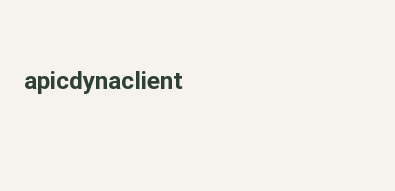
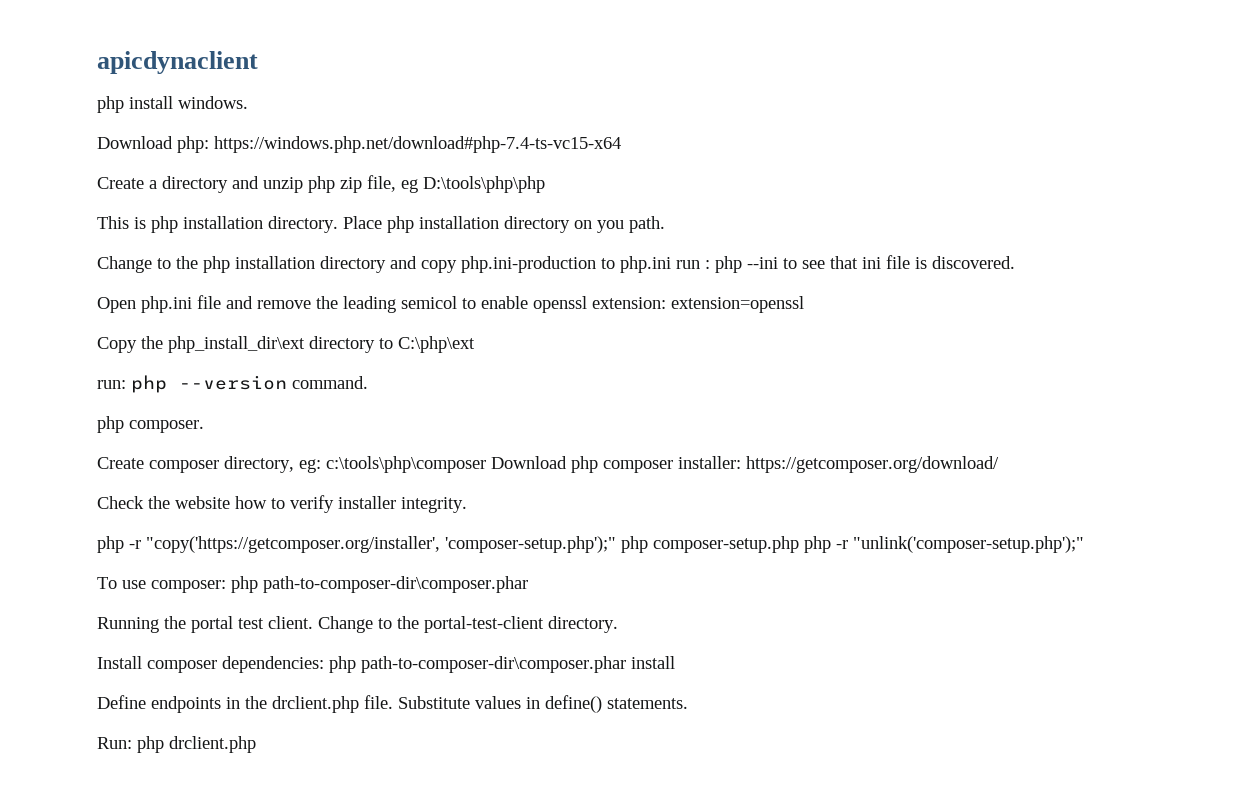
+ php install windows.
+ Download php: https://windows.php.net/download#php-7.4-ts-vc15-x64
+ Create a directory and unzip php zip file, eg D:\tools\php\php
+ This is php installation directory. Place php installation directory on you path.
+ Change to the php installation directory and copy php.ini-production to php.ini run : php --ini to see that ini file is discovered.
+ Open php.ini file and remove the leading semicol to enable openssl extension: extension=openssl
+ Copy the php_install_dir\ext directory to C:\php\ext
+ run: php --version command.
+ php composer.
+ Create composer directory, eg: c:\tools\php\composer Download php composer installer: https://getcomposer.org/download/
+ Check the website how to verify installer integrity.
+ php -r "copy('https://getcomposer.org/installer', 'composer-setup.php');" php composer-setup.php php -r "unlink('composer-setup.php');"
+ To use composer: php path-to-composer-dir\composer.phar
+ Running the portal test client. Change to the portal-test-client directory.
+ Install composer dependencies: php path-to-composer-dir\composer.phar install
+ Define endpoints in the drclient.php file. Substitute values in define() statements.
+ Run: php drclient.php

